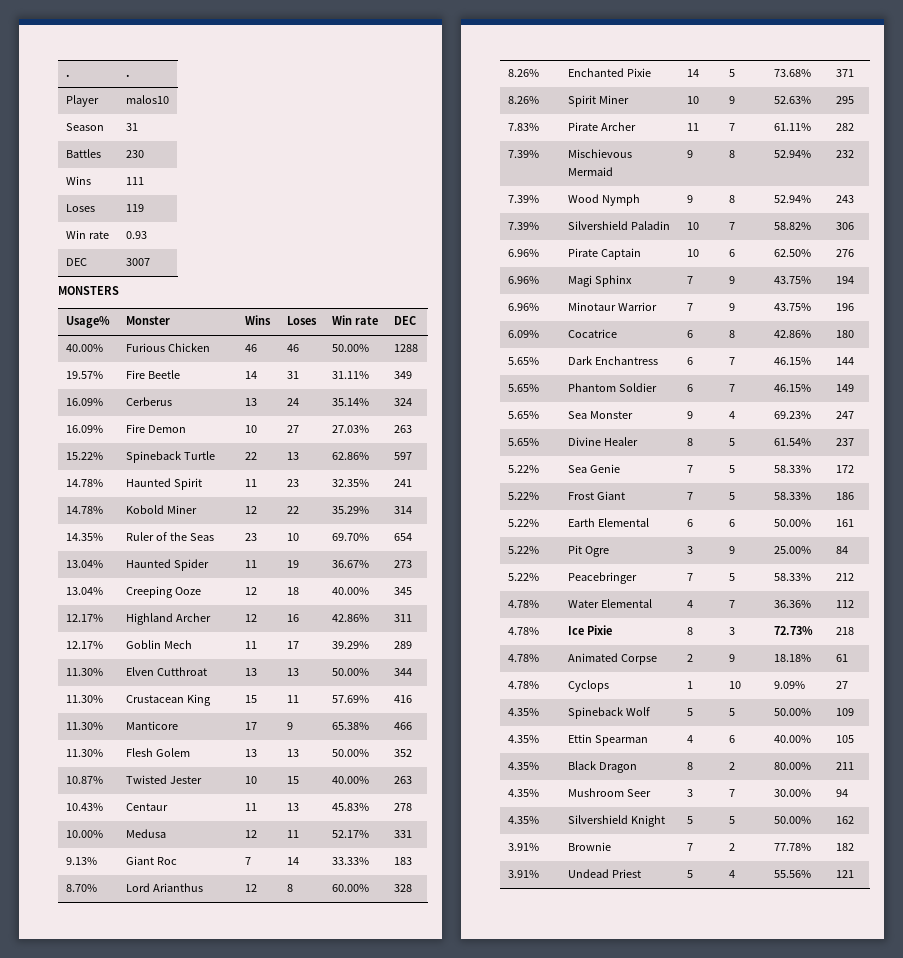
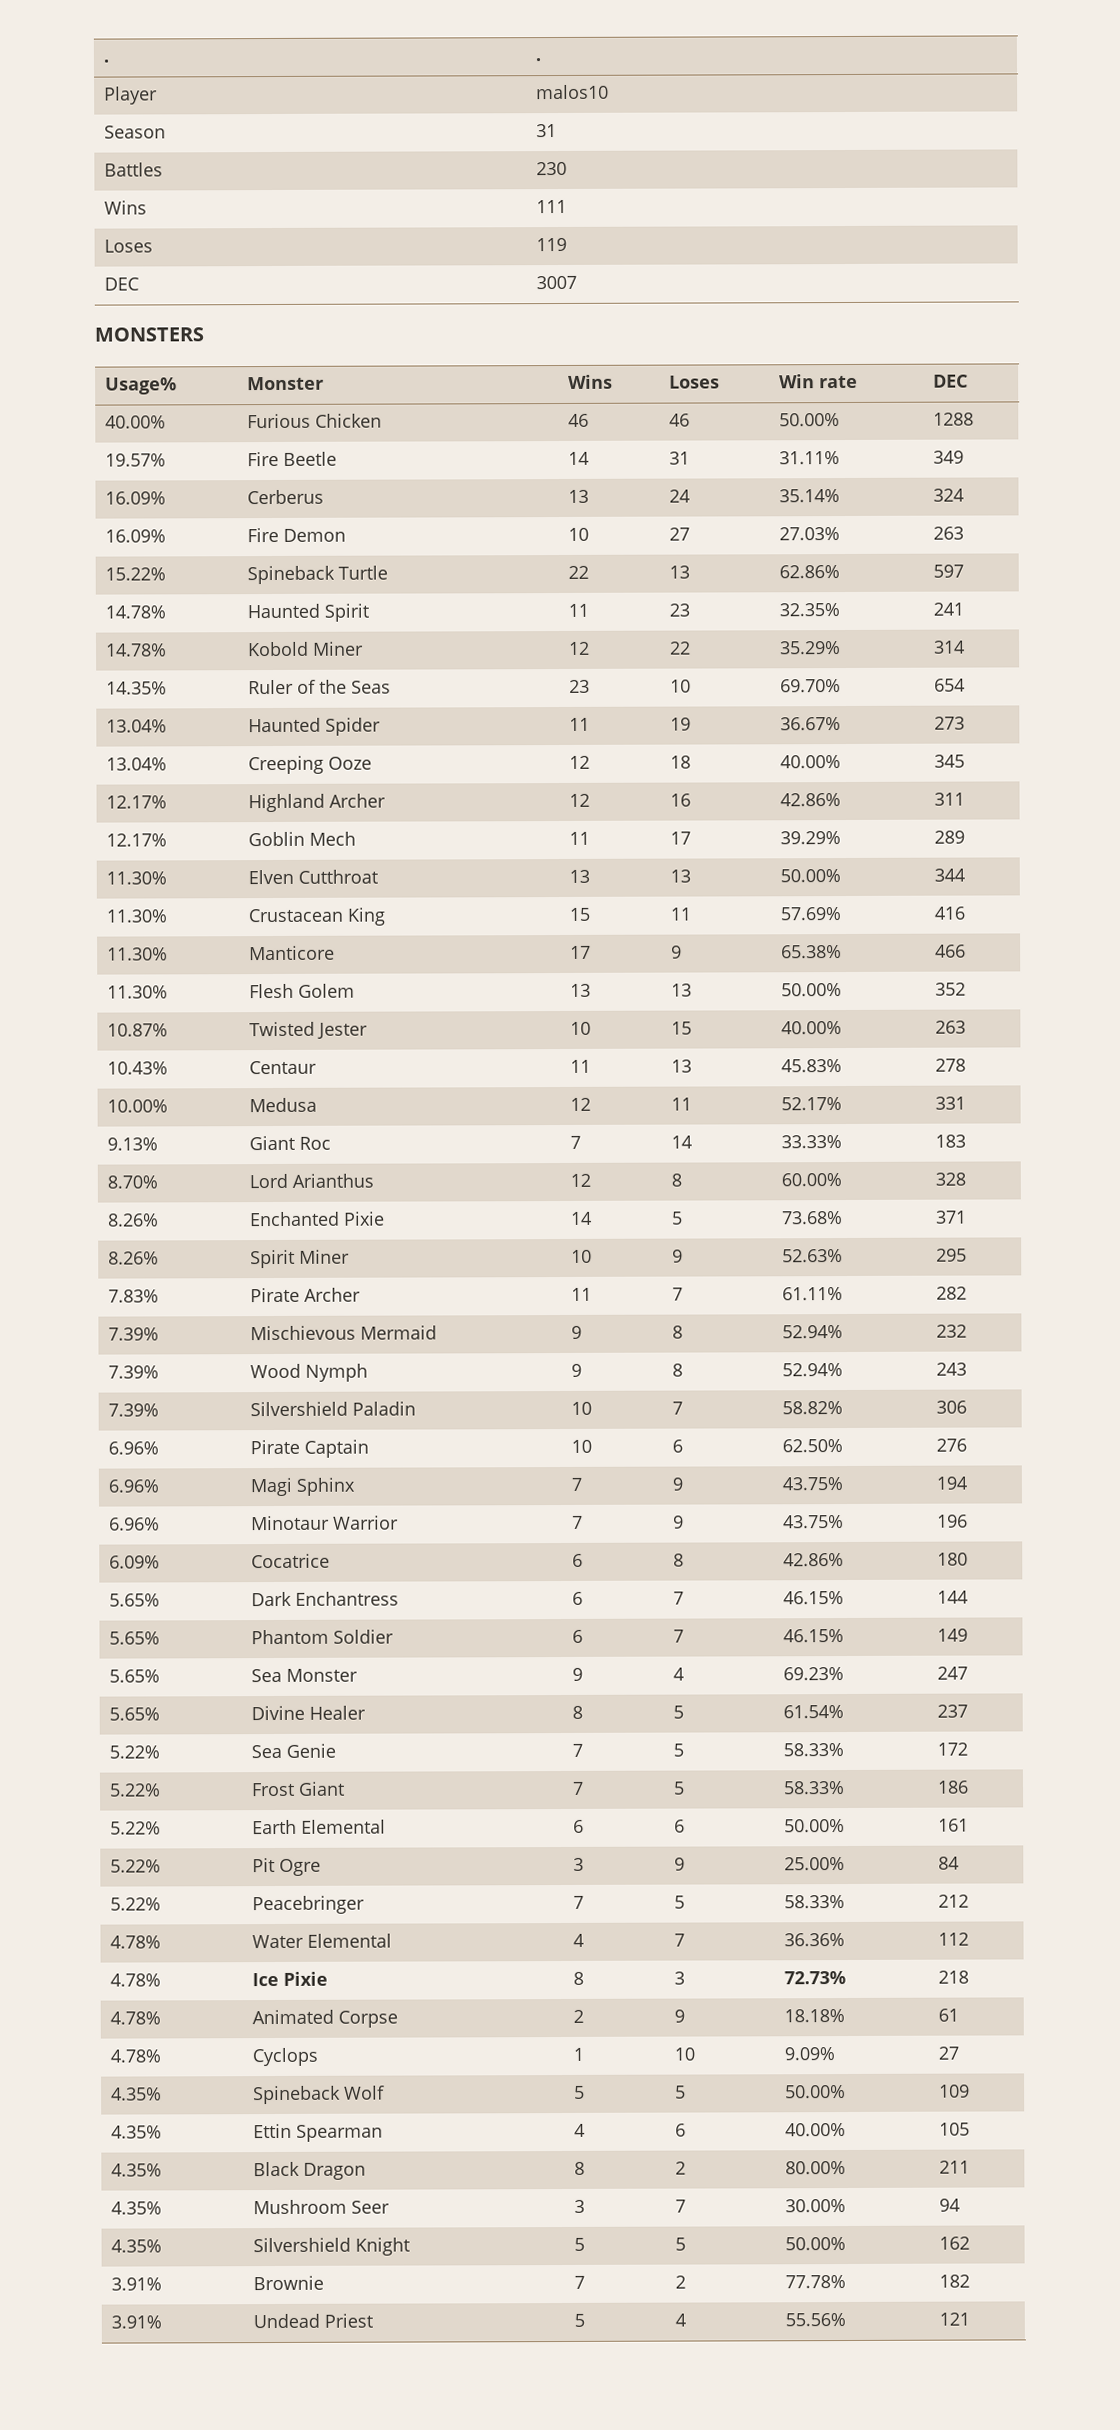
- Win rate | 0.93

